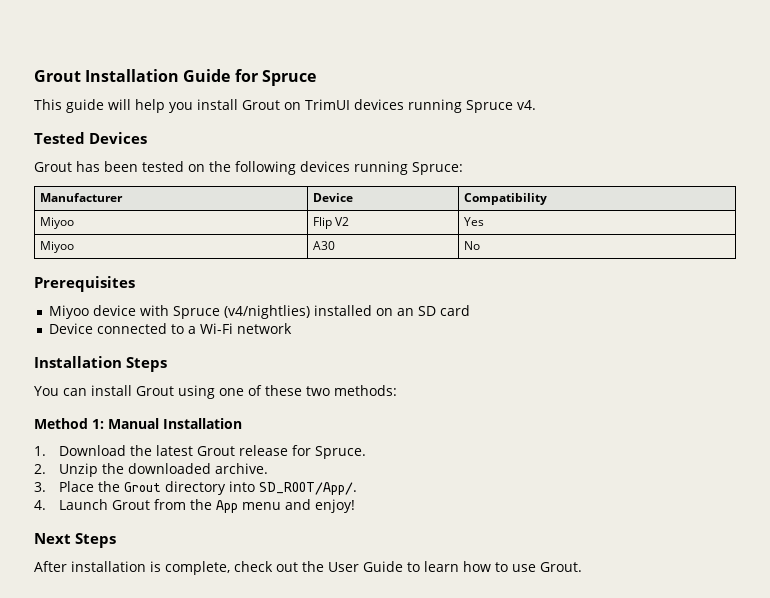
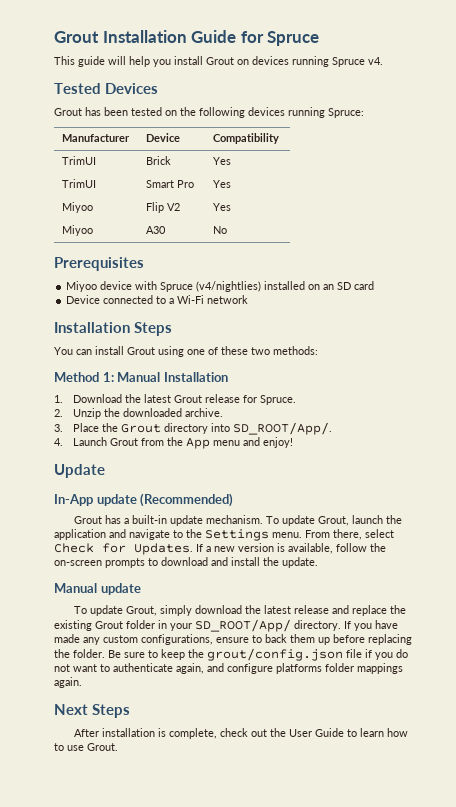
- This guide will help you install Grout on TrimUI devices running Spruce v4.
+ This guide will help you install Grout on devices running Spruce v4.
+ TrimUI | Brick | Yes
+ TrimUI | Smart Pro | Yes
+ Update
+ In-App update (Recommended)
+ Grout has a built-in update mechanism. To update Grout, launch the application and navigate to the Settings menu. From there, select Check for Updates. If a new version is available, follow the on-screen prompts to download and install the update.
+ Manual update
+ To update Grout, simply download the latest release and replace the existing Grout folder in your SD_ROOT/App/ directory. If you have made any custom configurations, ensure to back them up before replacing the folder. Be sure to keep the grout/config.json file if you do not want to authenticate again, and configure platforms folder mappings again.

